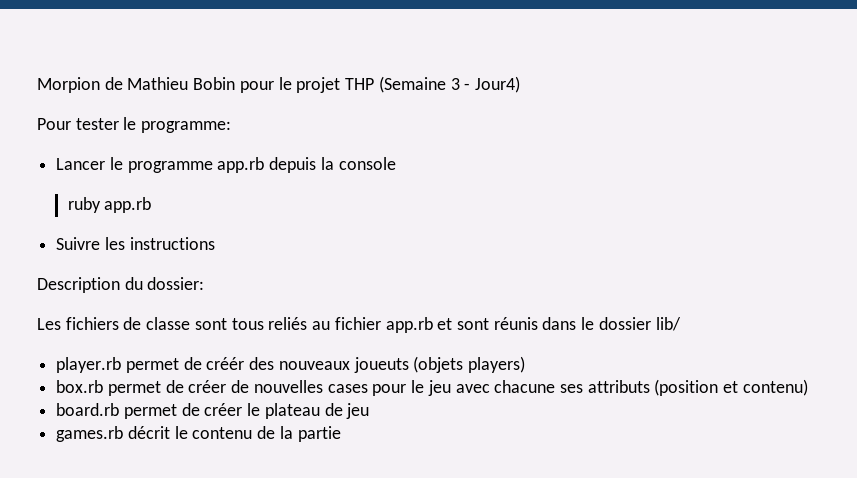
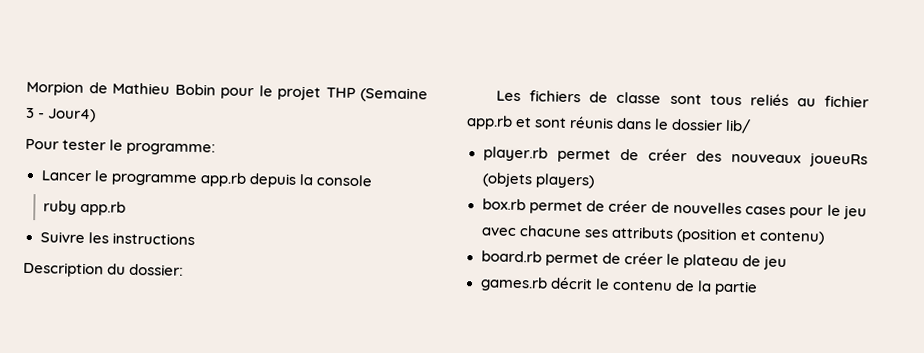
- player.rb permet de créér des nouveaux joueuts (objets players)
+ player.rb permet de créer des nouveaux joueuRs (objets players)

